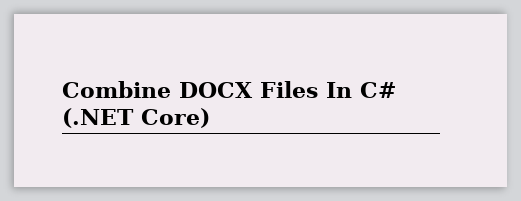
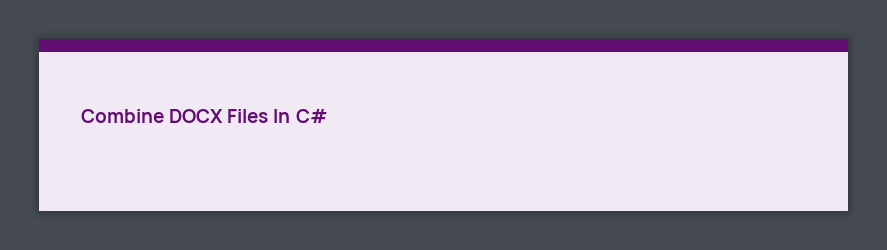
- Combine DOCX Files In C# (.NET Core)
+ Combine DOCX Files In C#

